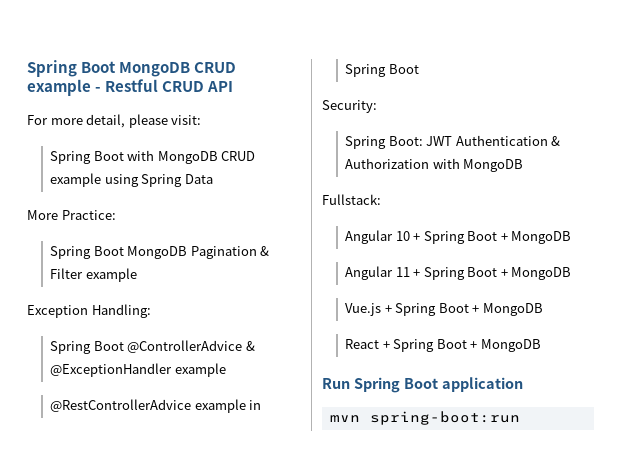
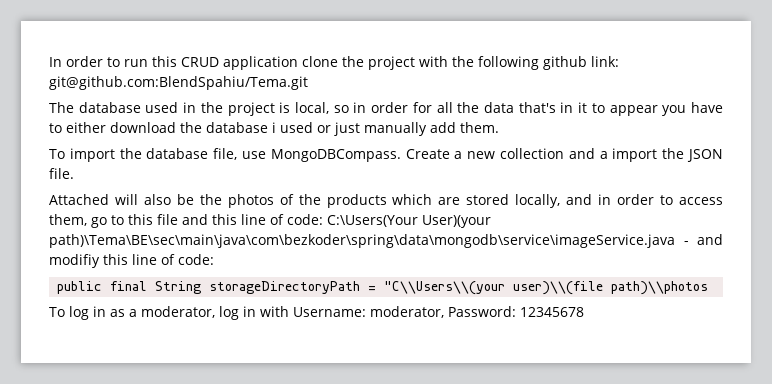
- Spring Boot MongoDB CRUD example - Restful CRUD API
- For more detail, please visit:
- Spring Boot with MongoDB CRUD example using Spring Data
- More Practice:
- Spring Boot MongoDB Pagination & Filter example
- Exception Handling:
- Spring Boot @ControllerAdvice & @ExceptionHandler example
- @RestControllerAdvice example in Spring Boot
- Security:
- Spring Boot: JWT Authentication & Authorization with MongoDB
- Fullstack:
- Angular 10 + Spring Boot + MongoDB
- Angular 11 + Spring Boot + MongoDB
- Vue.js + Spring Boot + MongoDB
- React + Spring Boot + MongoDB
- Run Spring Boot application
- mvn spring-boot:run
+ In order to run this CRUD application clone the project with the following github link: git@github.com:BlendSpahiu/Tema.git
+ The database used in the project is local, so in order for all the data that's in it to appear you have to either download the database i used or just manually add them.
+ To import the database file, use MongoDBCompass. Create a new collection and a import the JSON file.
+ Attached will also be the photos of the products which are stored locally, and in order to access them, go to this file and this line of code: C:\Users(Your User)(your path)\Tema\BE\sec\main\java\com\bezkoder\spring\data\mongodb\service\imageService.java - and modifiy this line of code:
+ public final String storageDirectoryPath = "C\\Users\\(your user)\\(file path)\\photos
+ To log in as a moderator, log in with Username: moderator, Password: 12345678

